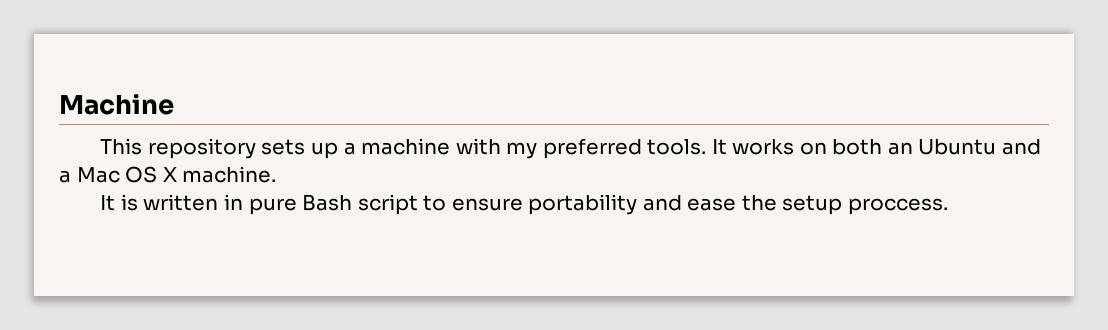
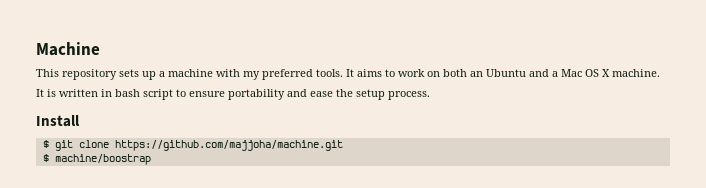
- It works on both an Ubuntu and a Mac OS X machine.
+ It aims to work on both an Ubuntu and a Mac OS X machine.
- It is written in pure Bash script to ensure portability and ease the setup proccess.
+ It is written in bash script to ensure portability and ease the setup process.
+ Install
+ $ git clone https://github.com/majjoha/machine.git
+ $ machine/boostrap

